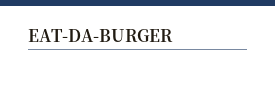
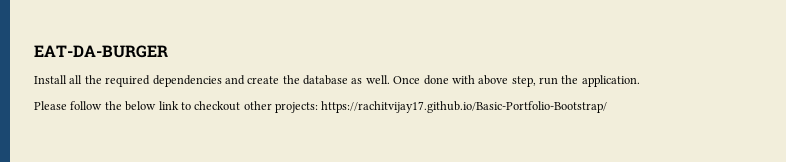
+ Install all the required dependencies and create the database as well. Once done with above step, run the application.
+ Please follow the below link to checkout other projects: https://rachitvijay17.github.io/Basic-Portfolio-Bootstrap/

